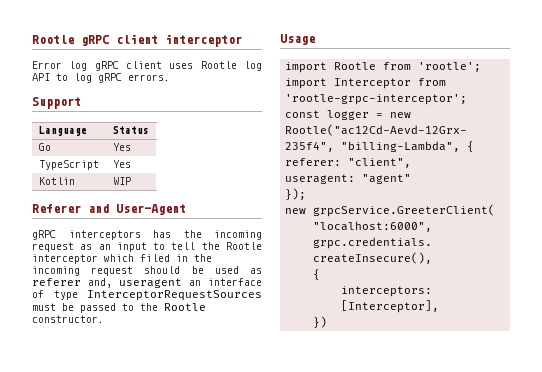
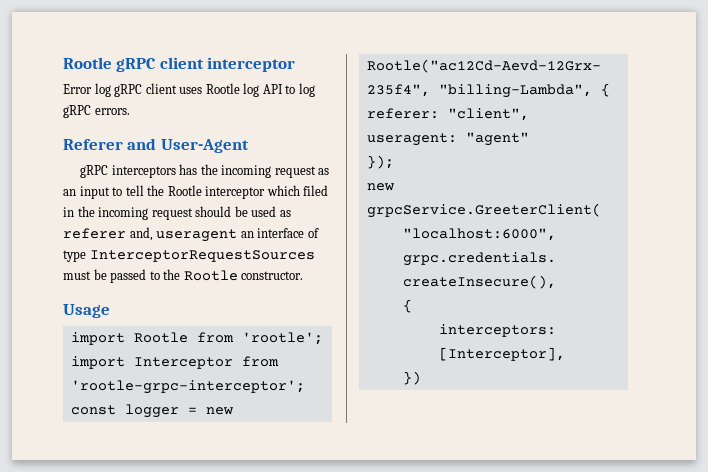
- Support
- Language | Status
- Go | Yes
- TypeScript | Yes
- Kotlin | WIP

